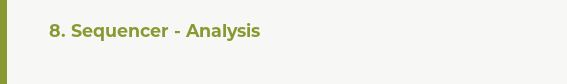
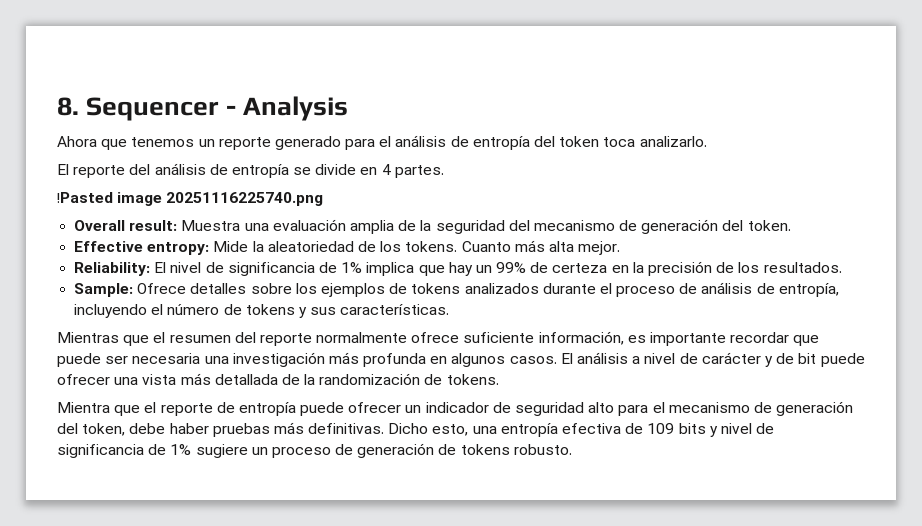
+ Ahora que tenemos un reporte generado para el análisis de entropía del token toca analizarlo.
+ El reporte del análisis de entropía se divide en 4 partes.
+ !Pasted image 20251116225740.png
+ Overall result: Muestra una evaluación amplia de la seguridad del mecanismo de generación del token.
+ Effective entropy: Mide la aleatoriedad de los tokens. Cuanto más alta mejor.
+ Reliability: El nivel de significancia de 1% implica que hay un 99% de certeza en la precisión de los resultados.
+ Sample: Ofrece detalles sobre los ejemplos de tokens analizados durante el proceso de análisis de entropía, incluyendo el número de tokens y sus características.
+ Mientras que el resumen del reporte normalmente ofrece suficiente información, es importante recordar que puede ser necesaria una investigación más profunda en algunos casos. El análisis a nivel de carácter y de bit puede ofrecer una vista más detallada de la randomización de tokens.
+ Mientra que el reporte de entropía puede ofrecer un indicador de seguridad alto para el mecanismo de generación del token, debe haber pruebas más definitivas. Dicho esto, una entropía efectiva de 109 bits y nivel de significancia de 1% sugiere un proceso de generación de tokens robusto.

